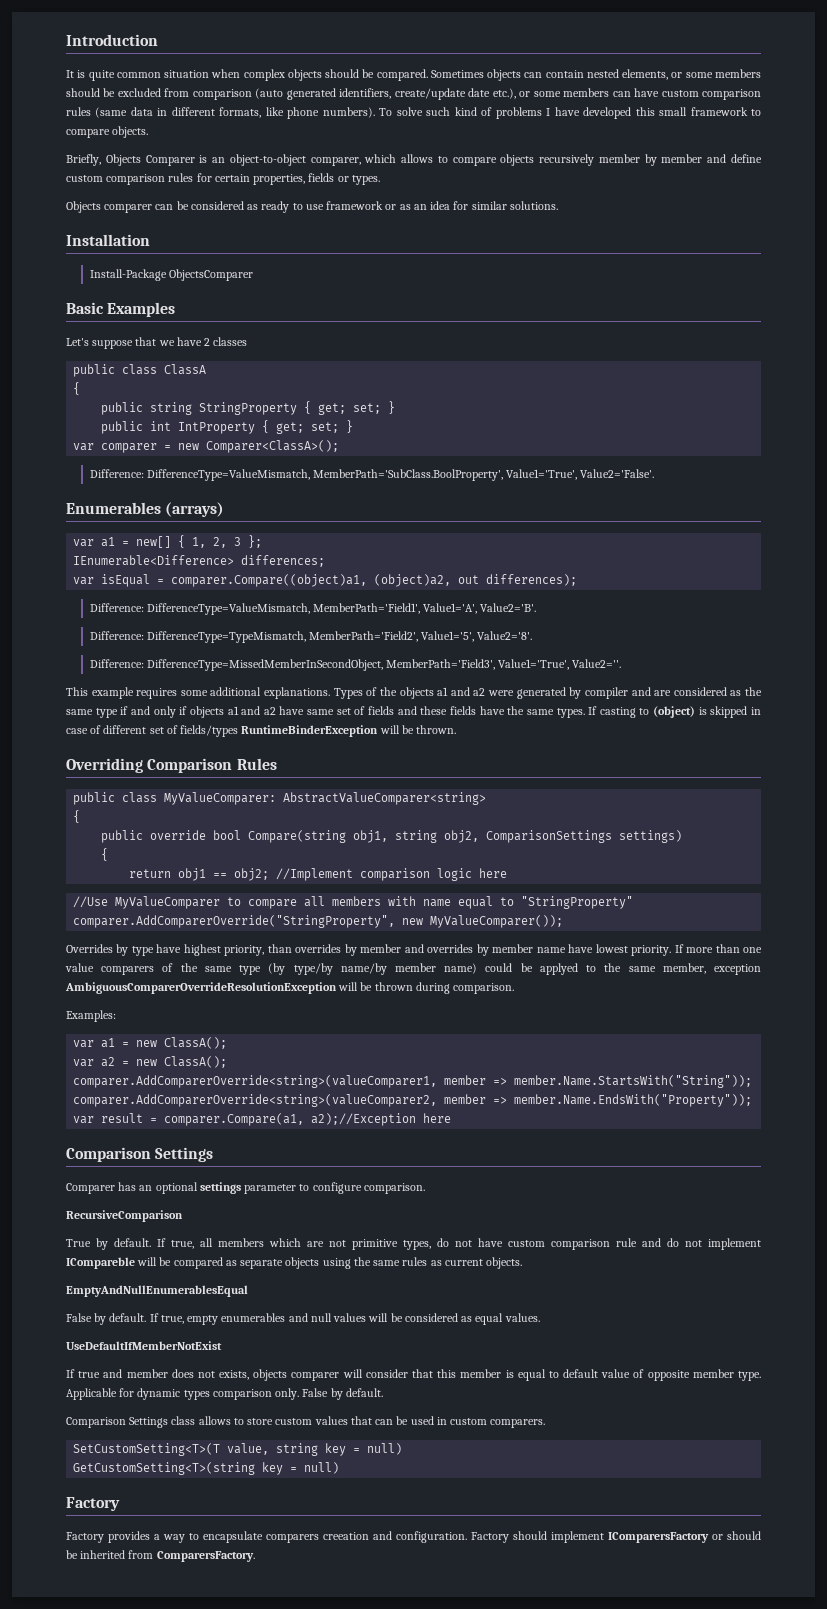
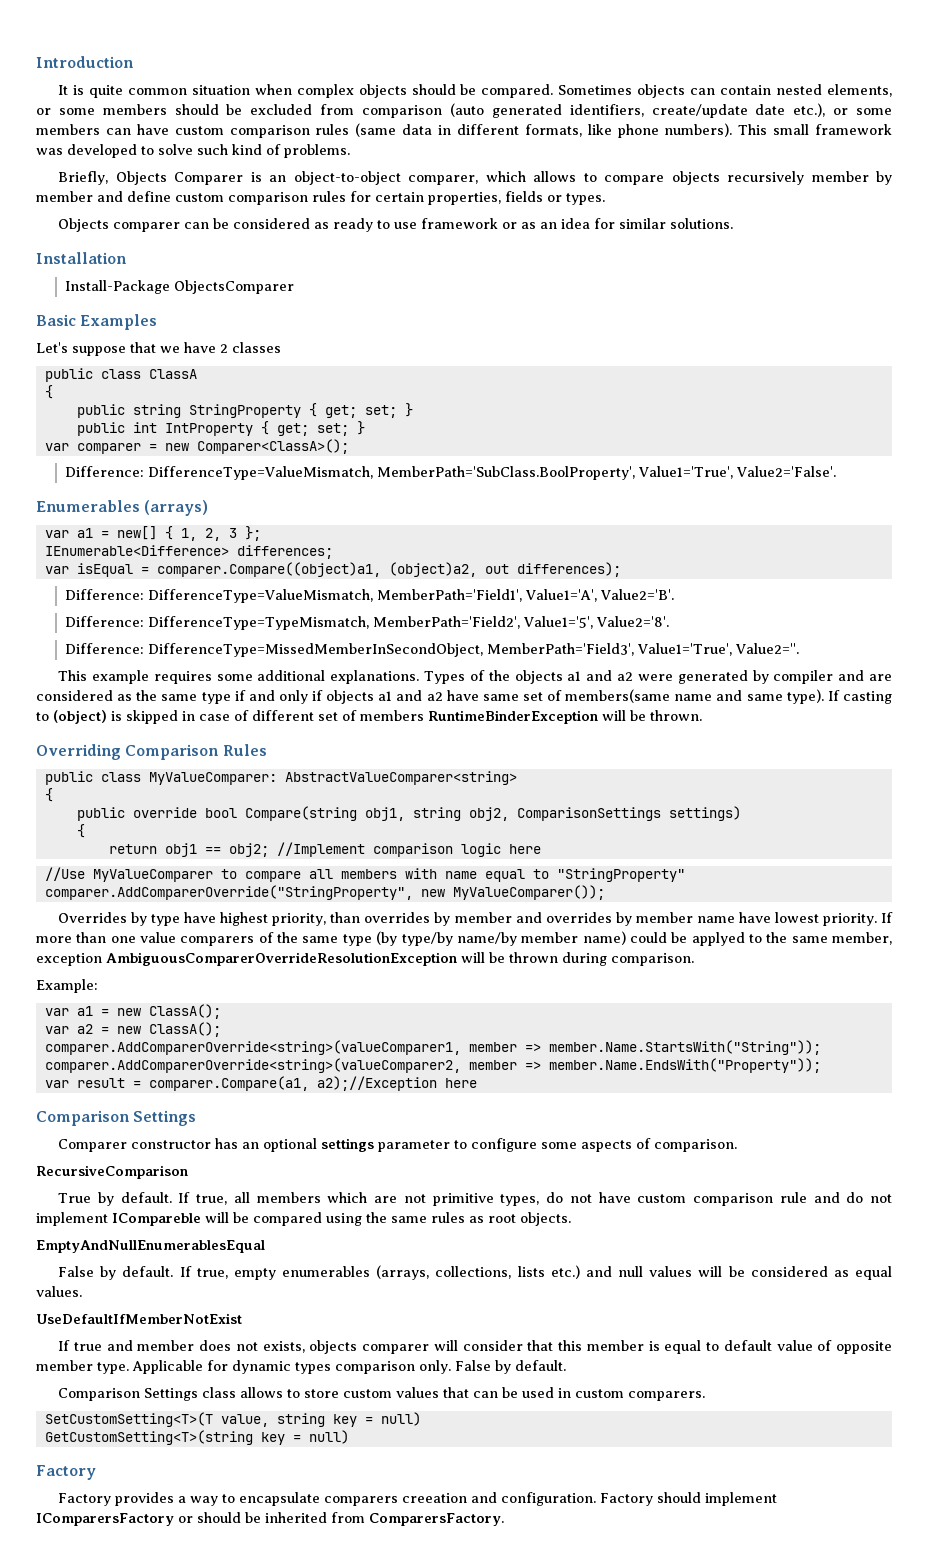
- To solve such kind of problems I have developed this small framework to compare objects.
+ This small framework was developed to solve such kind of problems.
- Types of the objects a1 and a2 were generated by compiler and are considered as the same type if and only if objects a1 and a2 have same set of fields and these fields have the same types.
+ Types of the objects a1 and a2 were generated by compiler and are considered as the same type if and only if objects a1 and a2 have same set of members(same name and same type).
- If casting to (object) is skipped in case of different set of fields/types RuntimeBinderException will be thrown.
+ If casting to (object) is skipped in case of different set of members RuntimeBinderException will be thrown.
- Examples:
+ Example:
- Comparer has an optional settings parameter to configure comparison.
+ Comparer constructor has an optional settings parameter to configure some aspects of comparison.
- If true, all members which are not primitive types, do not have custom comparison rule and do not implement ICompareble will be compared as separate objects using the same rules as current objects.
+ If true, all members which are not primitive types, do not have custom comparison rule and do not implement ICompareble will be compared using the same rules as root objects.
- If true, empty enumerables and null values will be considered as equal values.
+ If true, empty enumerables (arrays, collections, lists etc.) and null values will be considered as equal values.

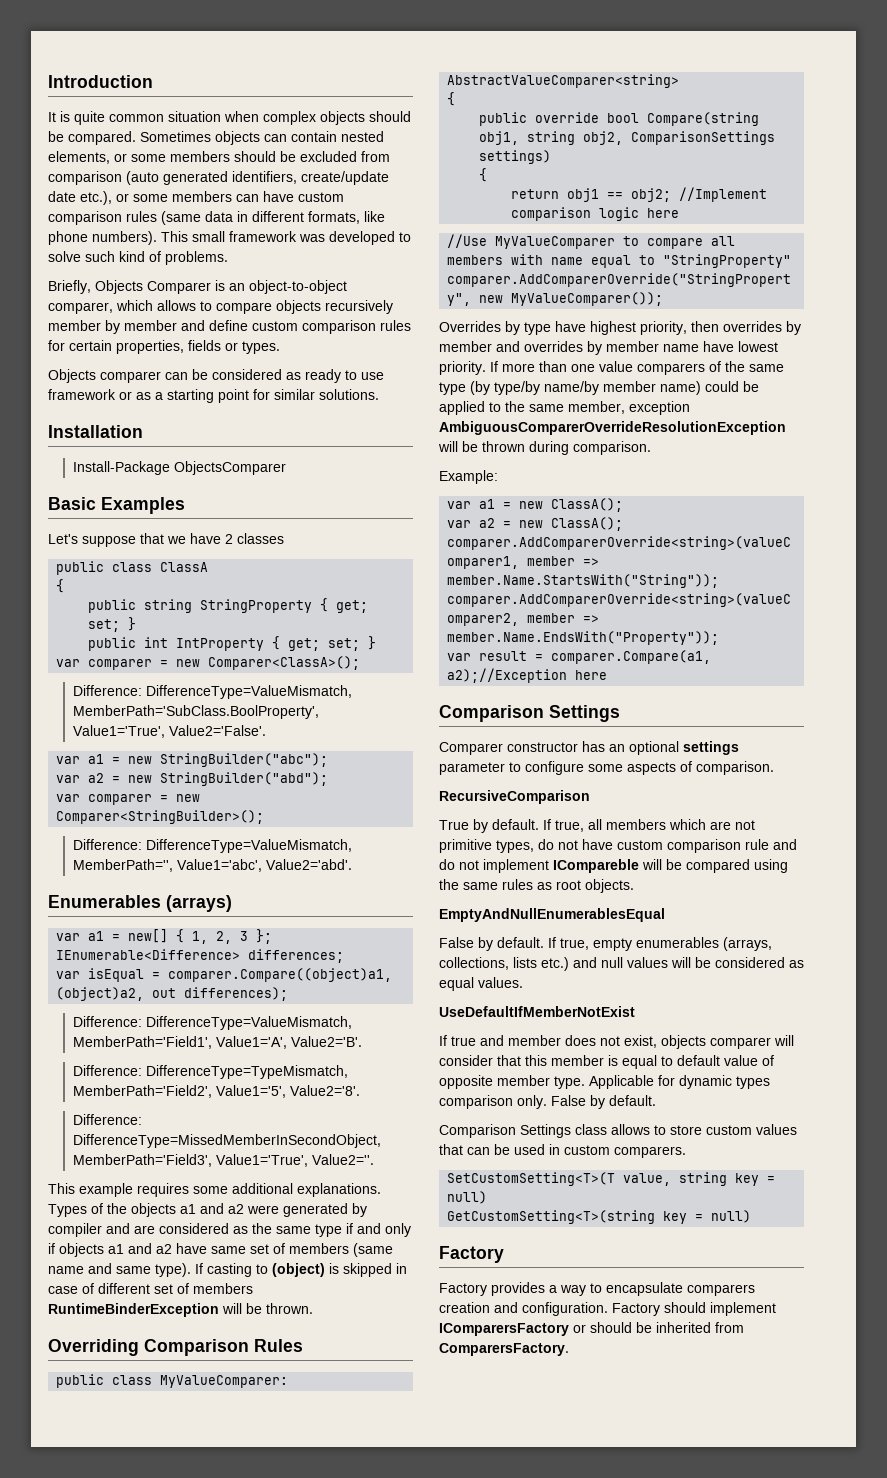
- Objects comparer can be considered as ready to use framework or as an idea for similar solutions.
+ Objects comparer can be considered as ready to use framework or as a starting point for similar solutions.
+ var a1 = new StringBuilder("abc");
+ var a2 = new StringBuilder("abd");
+ var comparer = new Comparer<StringBuilder>();
+ Difference: DifferenceType=ValueMismatch, MemberPath='', Value1='abc', Value2='abd'.
- Types of the objects a1 and a2 were generated by compiler and are considered as the same type if and only if objects a1 and a2 have same set of members(same name and same type).
+ Types of the objects a1 and a2 were generated by compiler and are considered as the same type if and only if objects a1 and a2 have same set of members (same name and same type).
- Overrides by type have highest priority, than overrides by member and overrides by member name have lowest priority.
+ Overrides by type have highest priority, then overrides by member and overrides by member name have lowest priority.
- If more than one value comparers of the same type (by type/by name/by member name) could be applyed to the same member, exception AmbiguousComparerOverrideResolutionException will be thrown during comparison.
+ If more than one value comparers of the same type (by type/by name/by member name) could be applied to the same member, exception AmbiguousComparerOverrideResolutionException will be thrown during comparison.
- If true and member does not exists, objects comparer will consider that this member is equal to default value of opposite member type.
+ If true and member does not exist, objects comparer will consider that this member is equal to default value of opposite member type.
- Factory provides a way to encapsulate comparers creeation and configuration.
+ Factory provides a way to encapsulate comparers creation and configuration.

